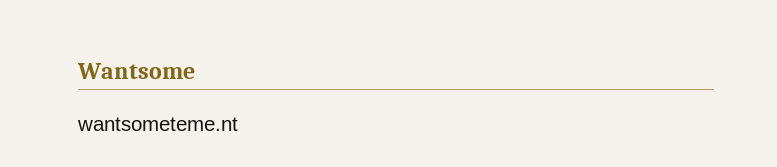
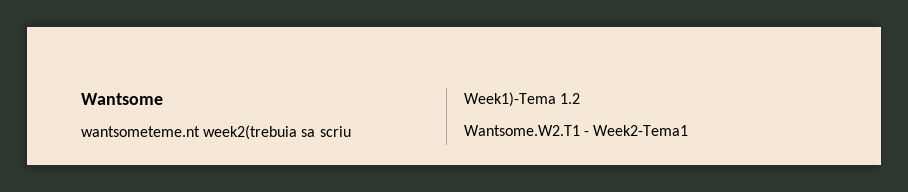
- wantsometeme.nt
+ wantsometeme.nt week2(trebuia sa scriu Week1)-Tema 1.2
+ Wantsome.W2.T1 - Week2-Tema1

